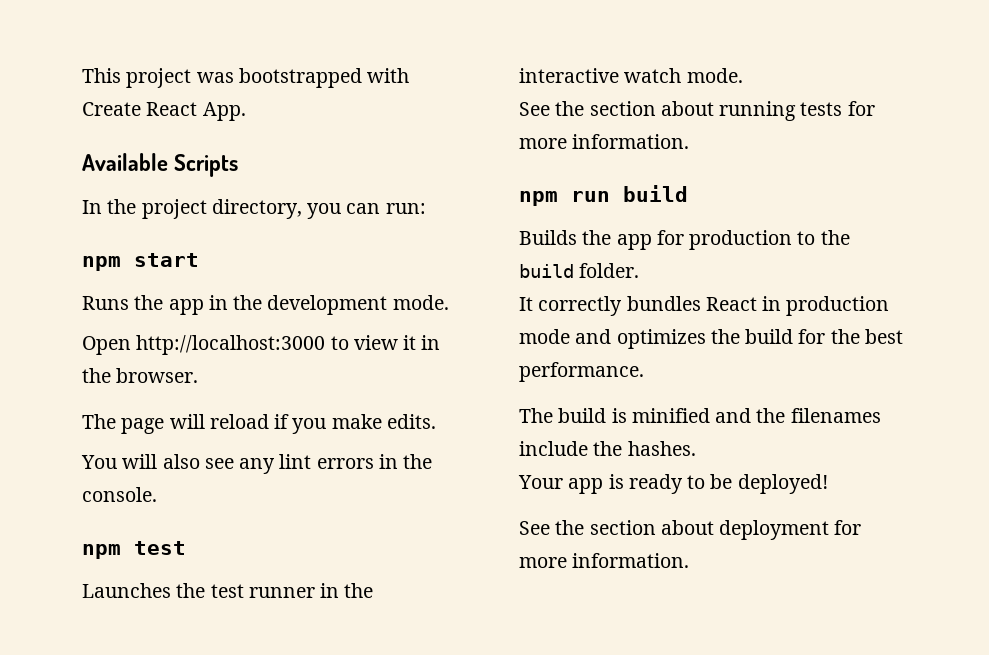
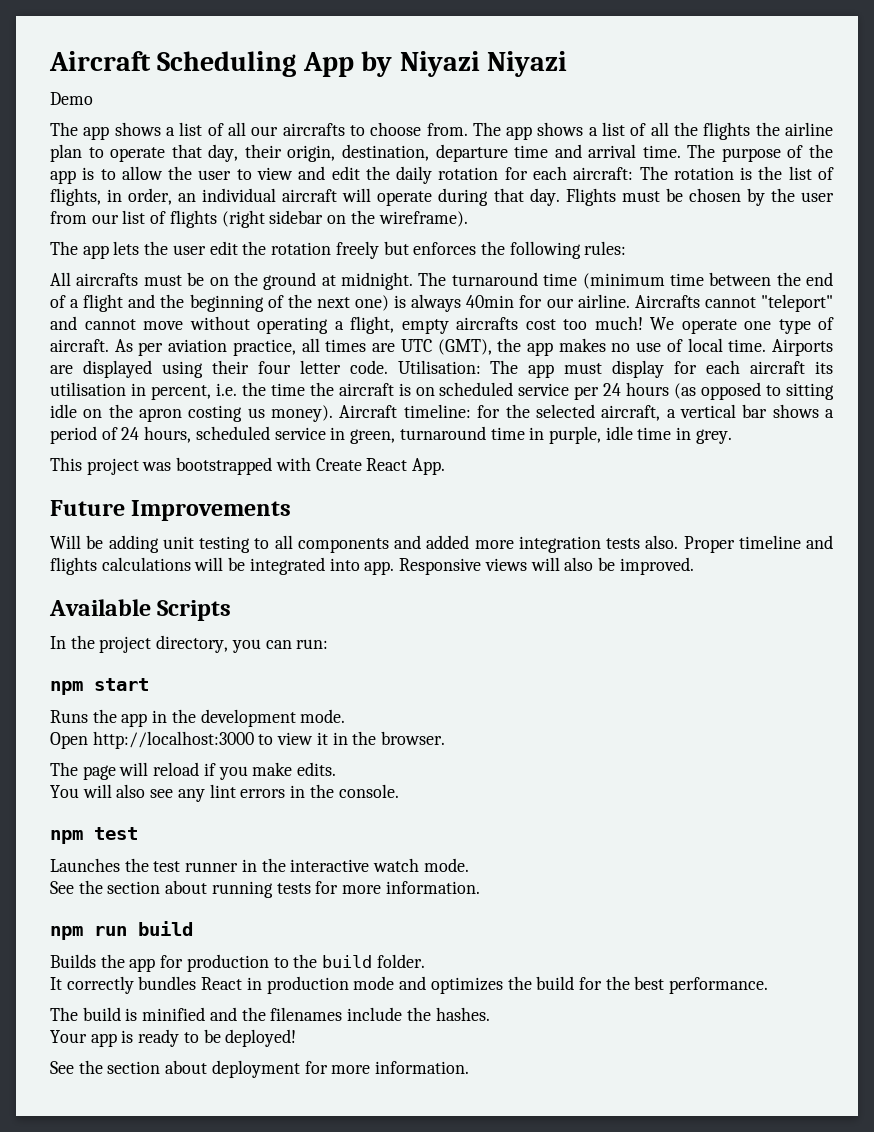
+ Aircraft Scheduling App by Niyazi Niyazi
+ Demo
+ The app shows a list of all our aircrafts to choose from. The app shows a list of all the flights the airline plan to operate that day, their origin, destination, departure time and arrival time. The purpose of the app is to allow the user to view and edit the daily rotation for each aircraft: The rotation is the list of flights, in order, an individual aircraft will operate during that day. Flights must be chosen by the user from our list of flights (right sidebar on the wireframe).
+ The app lets the user edit the rotation freely but enforces the following rules:
+ All aircrafts must be on the ground at midnight. The turnaround time (minimum time between the end of a flight and the beginning of the next one) is always 40min for our airline. Aircrafts cannot "teleport" and cannot move without operating a flight, empty aircrafts cost too much! We operate one type of aircraft. As per aviation practice, all times are UTC (GMT), the app makes no use of local time. Airports are displayed using their four letter code. Utilisation: The app must display for each aircraft its utilisation in percent, i.e. the time the aircraft is on scheduled service per 24 hours (as opposed to sitting idle on the apron costing us money). Aircraft timeline: for the selected aircraft, a vertical bar shows a period of 24 hours, scheduled service in green, turnaround time in purple, idle time in grey.
+ Future Improvements
+ Will be adding unit testing to all components and added more integration tests also. Proper timeline and flights calculations will be integrated into app. Responsive views will also be improved.

